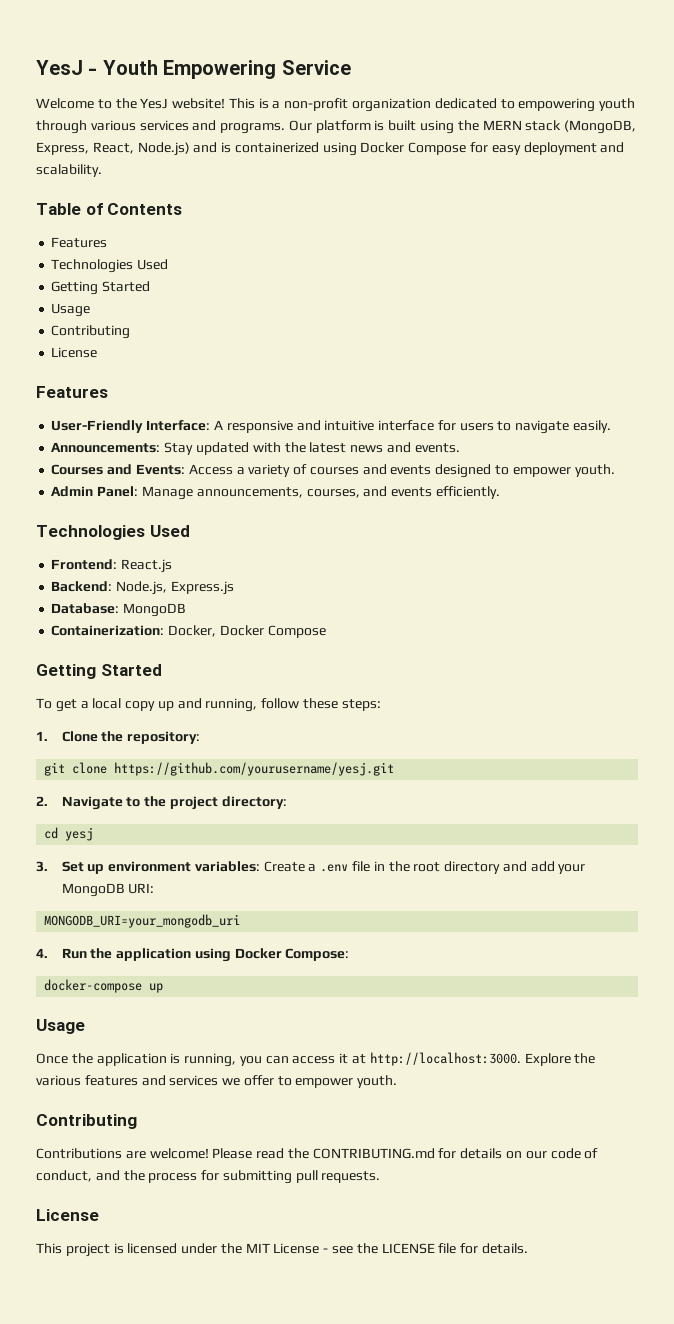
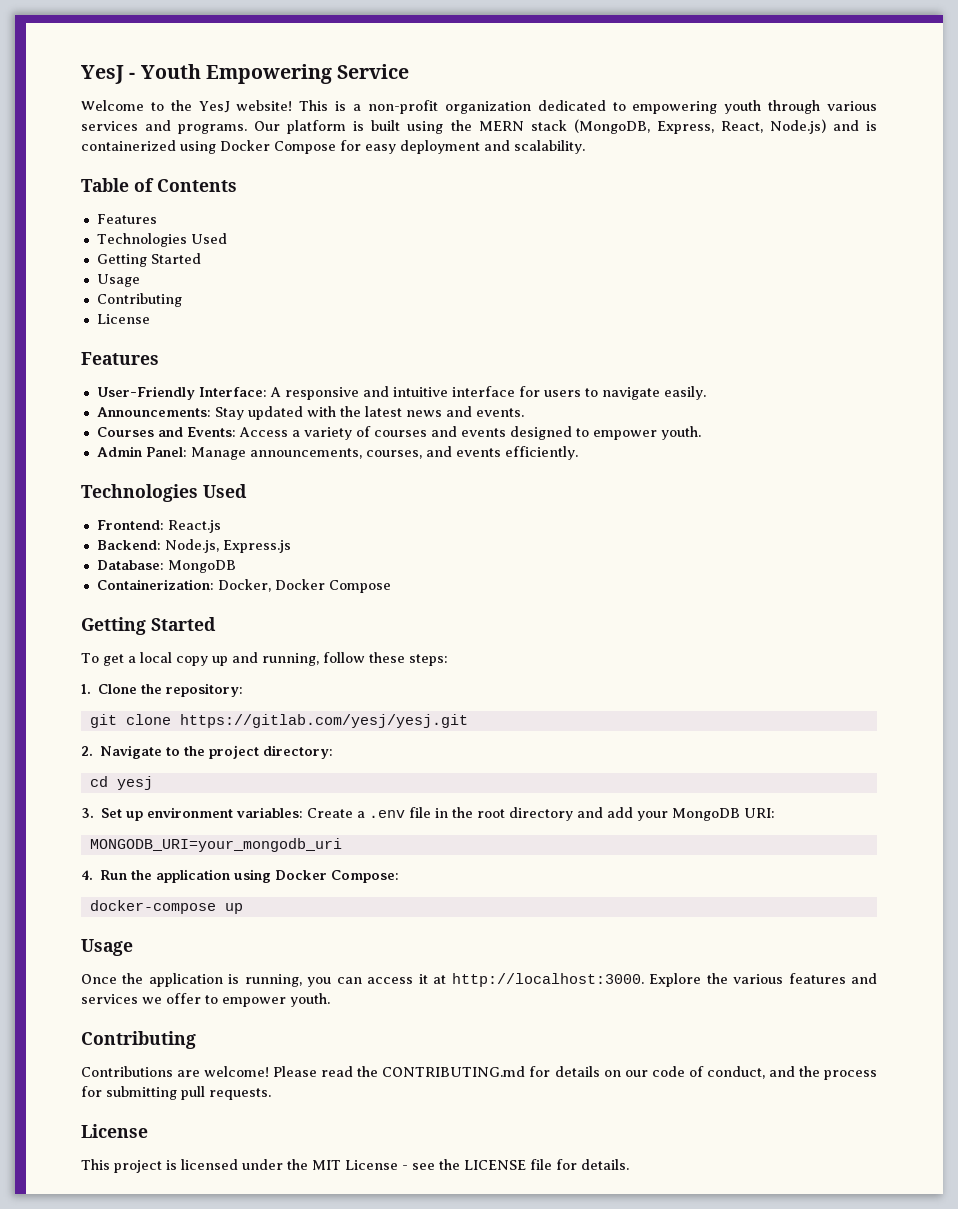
- git clone https://github.com/yourusername/yesj.git
+ git clone https://gitlab.com/yesj/yesj.git

